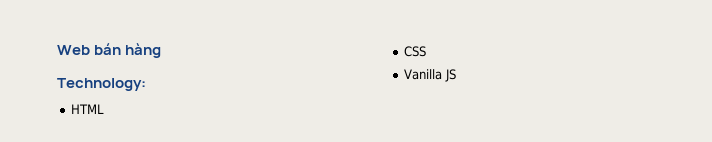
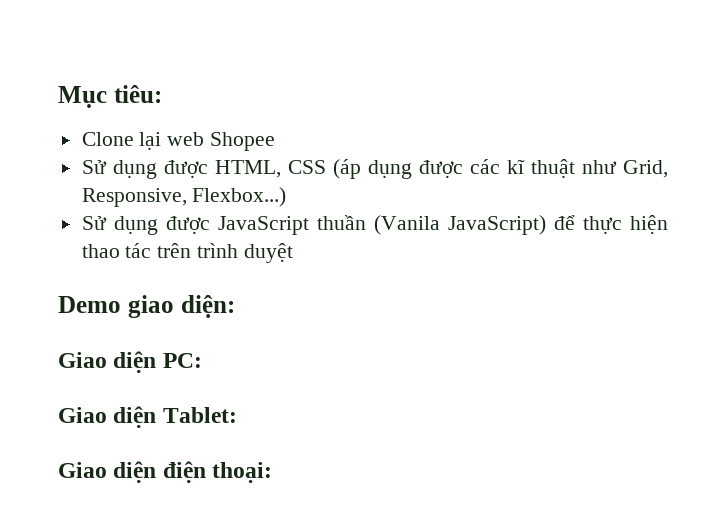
- Web bán hàng
- Technology:
- HTML
- CSS
- Vanilla JS
+ Mục tiêu:
+ Clone lại web Shopee
+ Sử dụng được HTML, CSS (áp dụng được các kĩ thuật như Grid, Responsive, Flexbox...)
+ Sử dụng được JavaScript thuần (Vanila JavaScript) để thực hiện thao tác trên trình duyệt
+ Demo giao diện:
+ Giao diện PC:
+ Giao diện Tablet:
+ Giao diện điện thoại:

